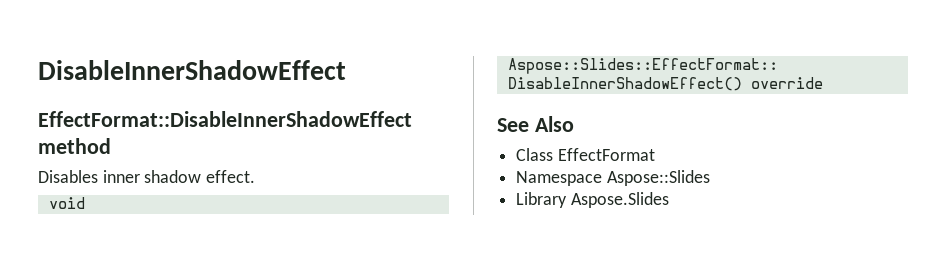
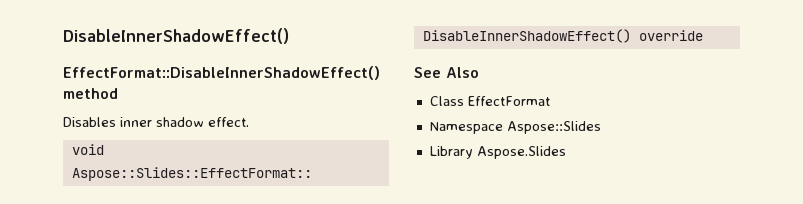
- DisableInnerShadowEffect
- EffectFormat::DisableInnerShadowEffect method
+ DisableInnerShadowEffect()
+ EffectFormat::DisableInnerShadowEffect() method

